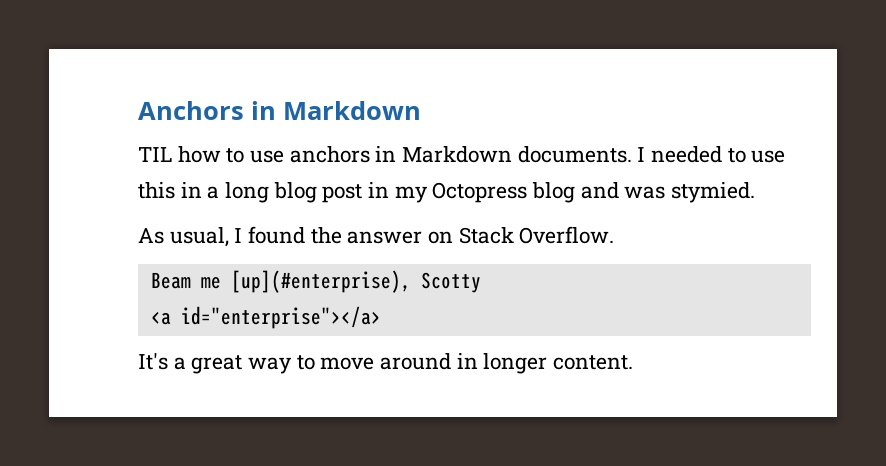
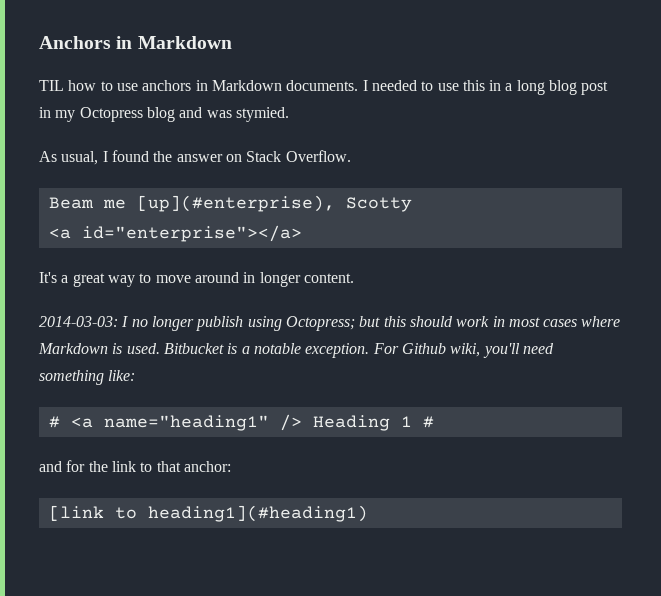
+ 2014-03-03: I no longer publish using Octopress; but this should work in most cases where Markdown is used. Bitbucket is a notable exception. For Github wiki, you'll need something like:
+ # <a name="heading1" /> Heading 1 #
+ and for the link to that anchor:
+ [link to heading1](#heading1)

